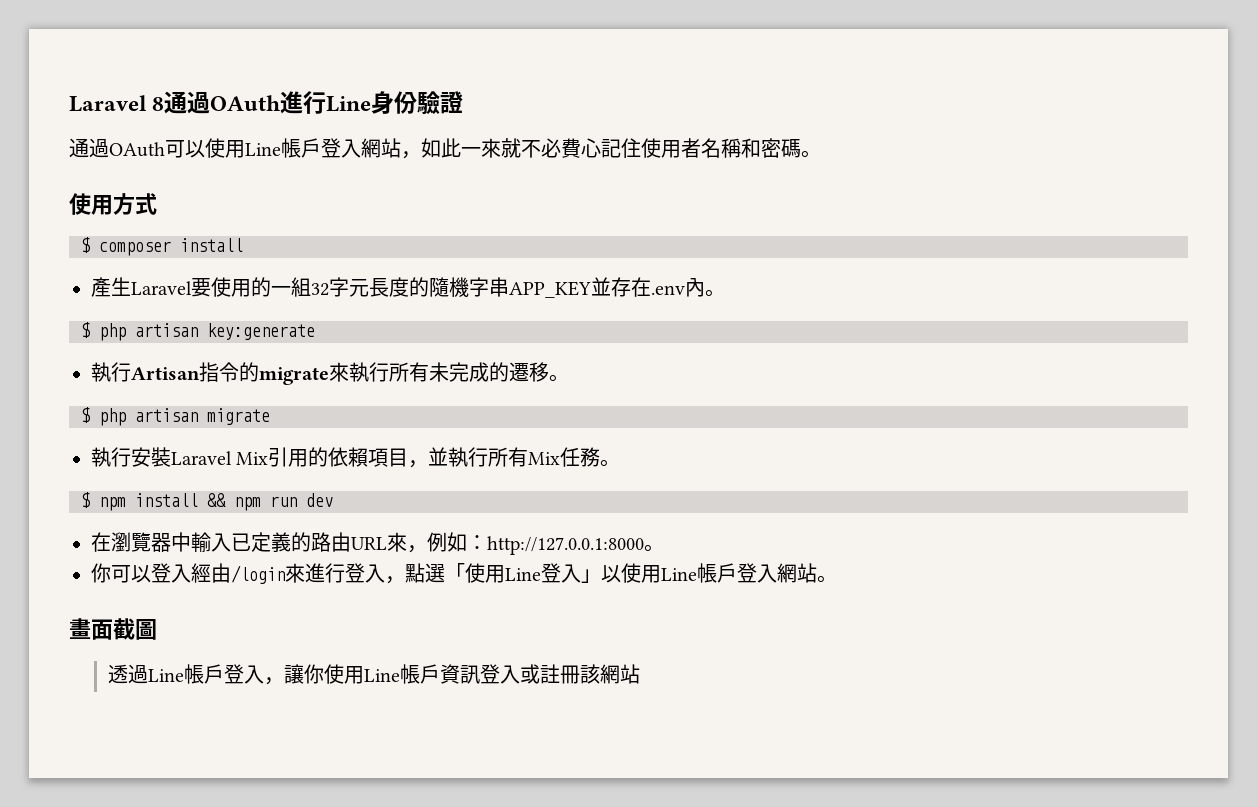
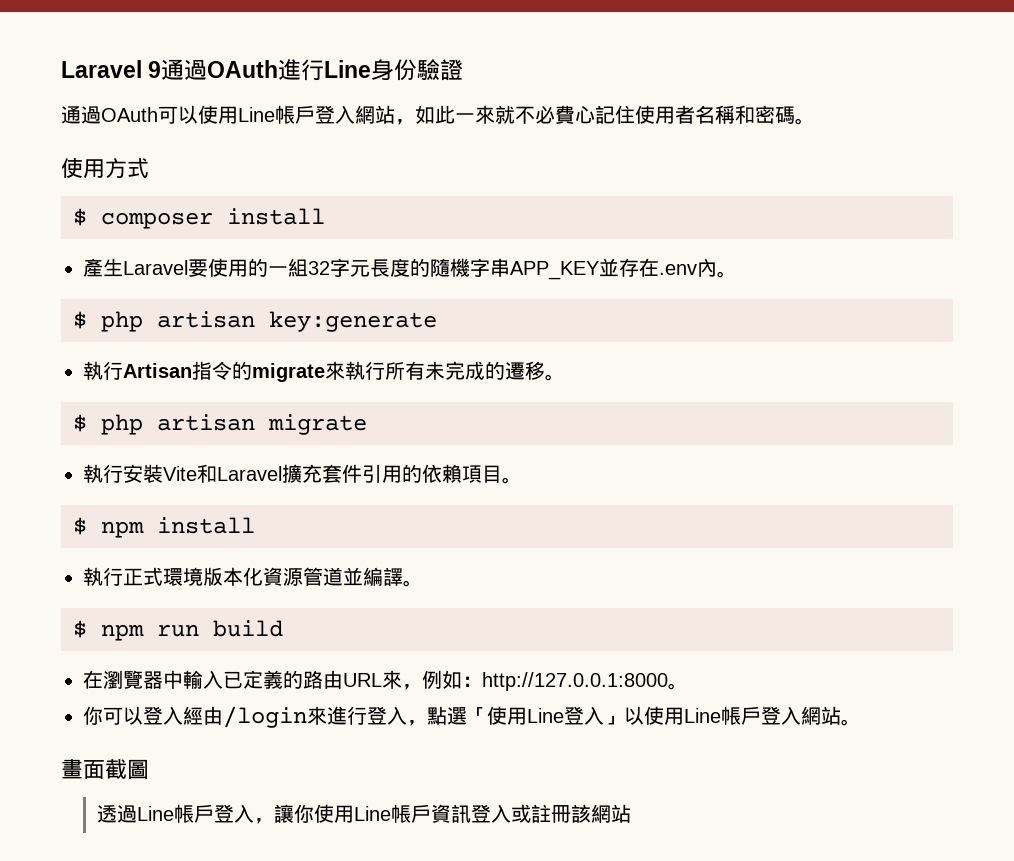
- Laravel 8通過OAuth進行Line身份驗證
+ Laravel 9通過OAuth進行Line身份驗證
- 執行安裝Laravel Mix引用的依賴項目，並執行所有Mix任務。
- $ npm install && npm run dev
+ 執行安裝Vite和Laravel擴充套件引用的依賴項目。
+ $ npm install
+ 執行正式環境版本化資源管道並編譯。
+ $ npm run build

